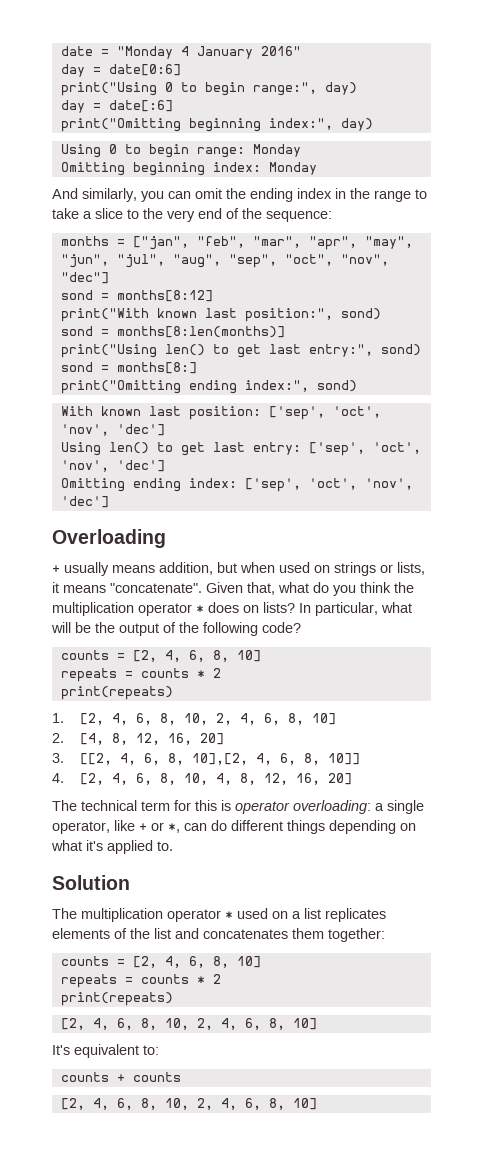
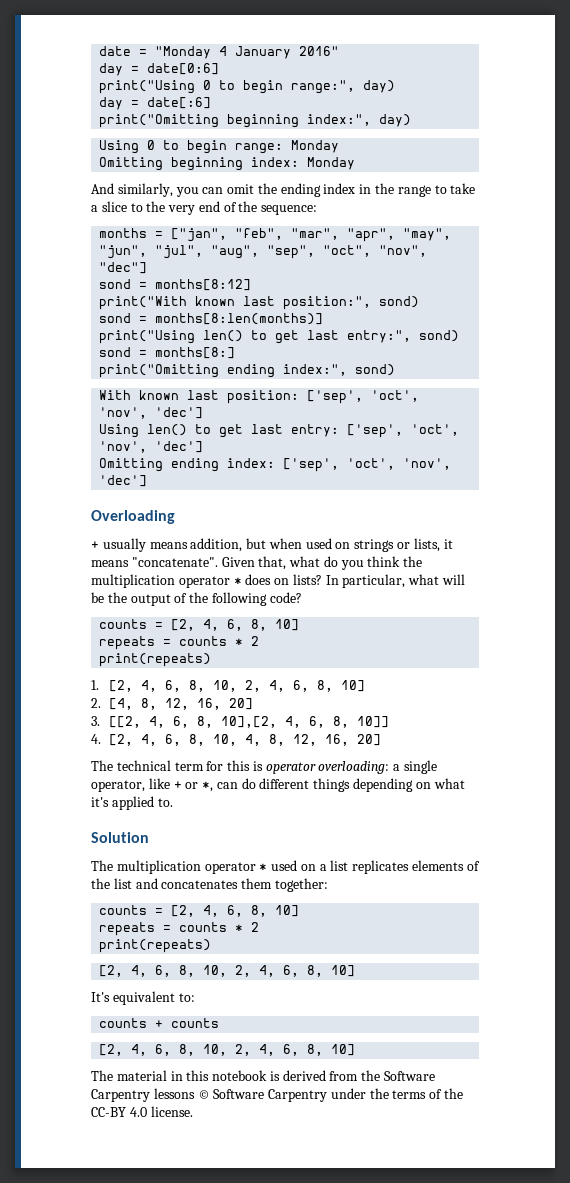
+ The material in this notebook is derived from the Software Carpentry lessons © Software Carpentry under the terms of the CC-BY 4.0 license.

